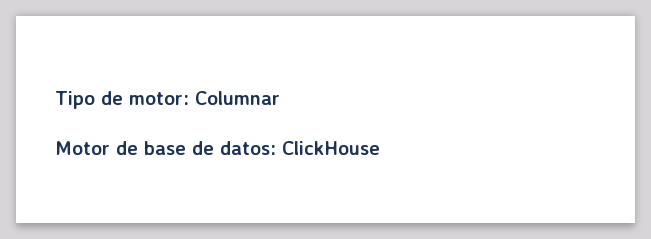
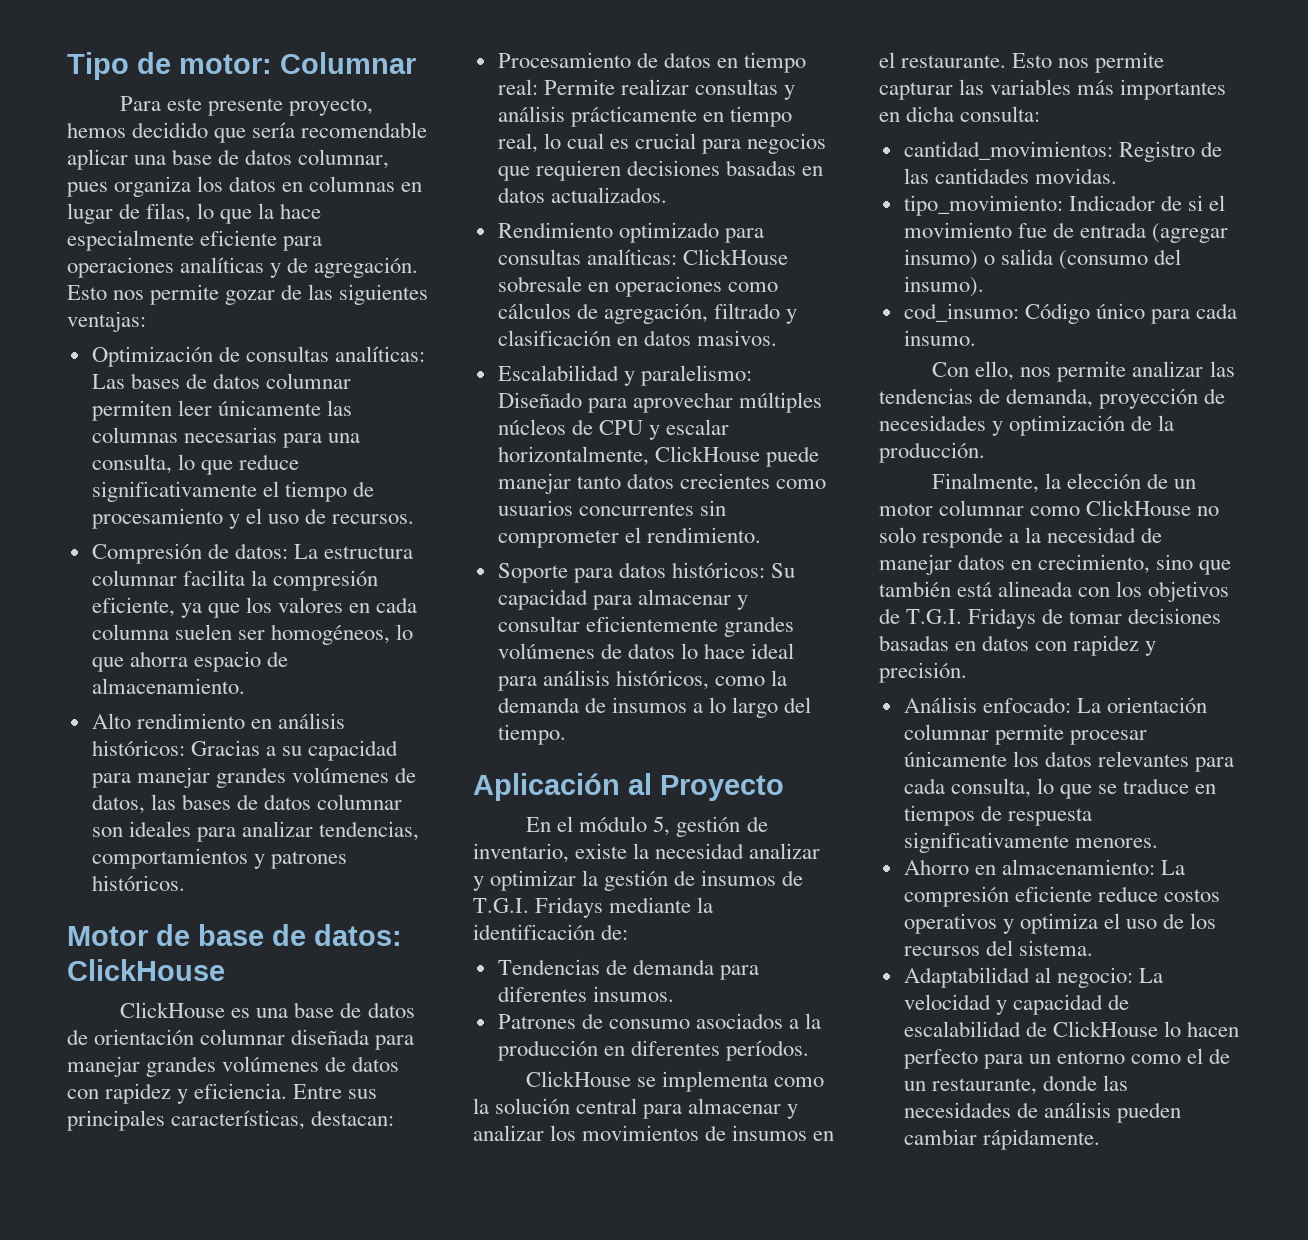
+ Para este presente proyecto, hemos decidido que sería recomendable aplicar una base de datos columnar, pues organiza los datos en columnas en lugar de filas, lo que la hace especialmente eficiente para operaciones analíticas y de agregación. Esto nos permite gozar de las siguientes ventajas:
+ Optimización de consultas analíticas: Las bases de datos columnar permiten leer únicamente las columnas necesarias para una consulta, lo que reduce significativamente el tiempo de procesamiento y el uso de recursos.
+ Compresión de datos: La estructura columnar facilita la compresión eficiente, ya que los valores en cada columna suelen ser homogéneos, lo que ahorra espacio de almacenamiento.
+ Alto rendimiento en análisis históricos: Gracias a su capacidad para manejar grandes volúmenes de datos, las bases de datos columnar son ideales para analizar tendencias, comportamientos y patrones históricos.
+ ClickHouse es una base de datos de orientación columnar diseñada para manejar grandes volúmenes de datos con rapidez y eficiencia. Entre sus principales características, destacan:
+ Procesamiento de datos en tiempo real: Permite realizar consultas y análisis prácticamente en tiempo real, lo cual es crucial para negocios que requieren decisiones basadas en datos actualizados.
+ Rendimiento optimizado para consultas analíticas: ClickHouse sobresale en operaciones como cálculos de agregación, filtrado y clasificación en datos masivos.
+ Escalabilidad y paralelismo: Diseñado para aprovechar múltiples núcleos de CPU y escalar horizontalmente, ClickHouse puede manejar tanto datos crecientes como usuarios concurrentes sin comprometer el rendimiento.
+ Soporte para datos históricos: Su capacidad para almacenar y consultar eficientemente grandes volúmenes de datos lo hace ideal para análisis históricos, como la demanda de insumos a lo largo del tiempo.
+ Aplicación al Proyecto
+ En el módulo 5, gestión de inventario, existe la necesidad analizar y optimizar la gestión de insumos de T.G.I. Fridays mediante la identificación de:
+ Tendencias de demanda para diferentes insumos.
+ Patrones de consumo asociados a la producción en diferentes períodos.
+ ClickHouse se implementa como la solución central para almacenar y analizar los movimientos de insumos en el restaurante. Esto nos permite capturar las variables más importantes en dicha consulta:
+ cantidad_movimientos: Registro de las cantidades movidas.
+ tipo_movimiento: Indicador de si el movimiento fue de entrada (agregar insumo) o salida (consumo del insumo).
+ cod_insumo: Código único para cada insumo.
+ Con ello, nos permite analizar las tendencias de demanda, proyección de necesidades y optimización de la producción.
+ Finalmente, la elección de un motor columnar como ClickHouse no solo responde a la necesidad de manejar datos en crecimiento, sino que también está alineada con los objetivos de T.G.I. Fridays de tomar decisiones basadas en datos con rapidez y precisión.
+ Análisis enfocado: La orientación columnar permite procesar únicamente los datos relevantes para cada consulta, lo que se traduce en tiempos de respuesta significativamente menores.
+ Ahorro en almacenamiento: La compresión eficiente reduce costos operativos y optimiza el uso de los recursos del sistema.
+ Adaptabilidad al negocio: La velocidad y capacidad de escalabilidad de ClickHouse lo hacen perfecto para un entorno como el de un restaurante, donde las necesidades de análisis pueden cambiar rápidamente.

